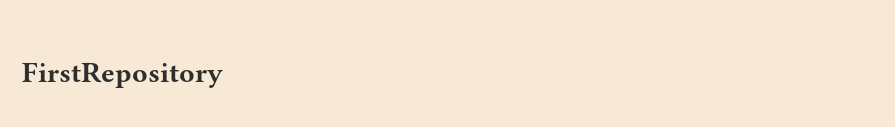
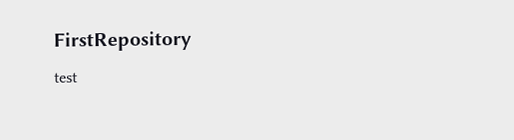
+ test

